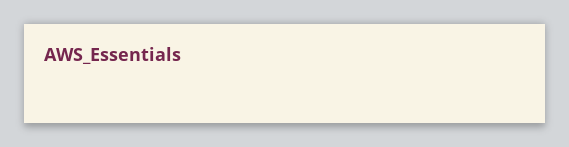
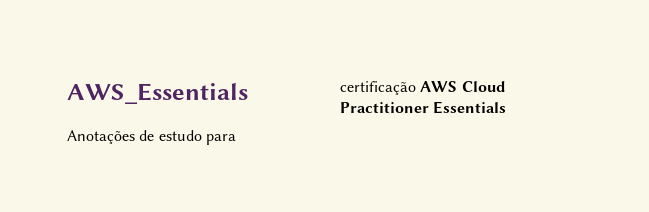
+ Anotações de estudo para certificação AWS Cloud Practitioner Essentials

